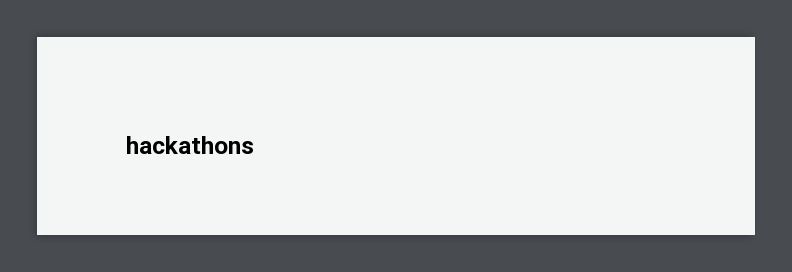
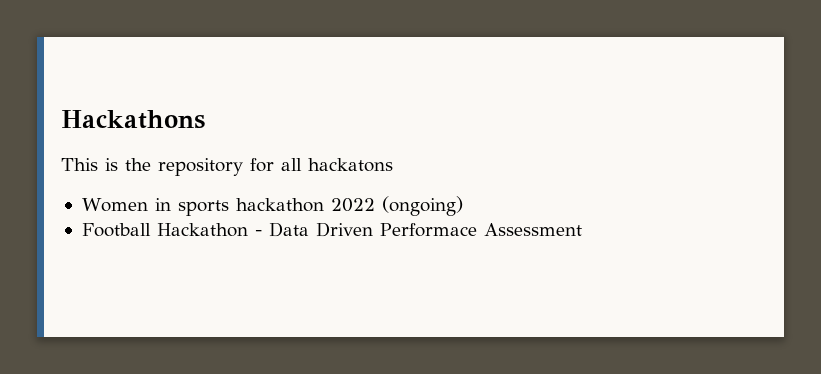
- hackathons
+ Hackathons
+ This is the repository for all hackatons
+ Women in sports hackathon 2022 (ongoing)
+ Football Hackathon - Data Driven Performace Assessment

